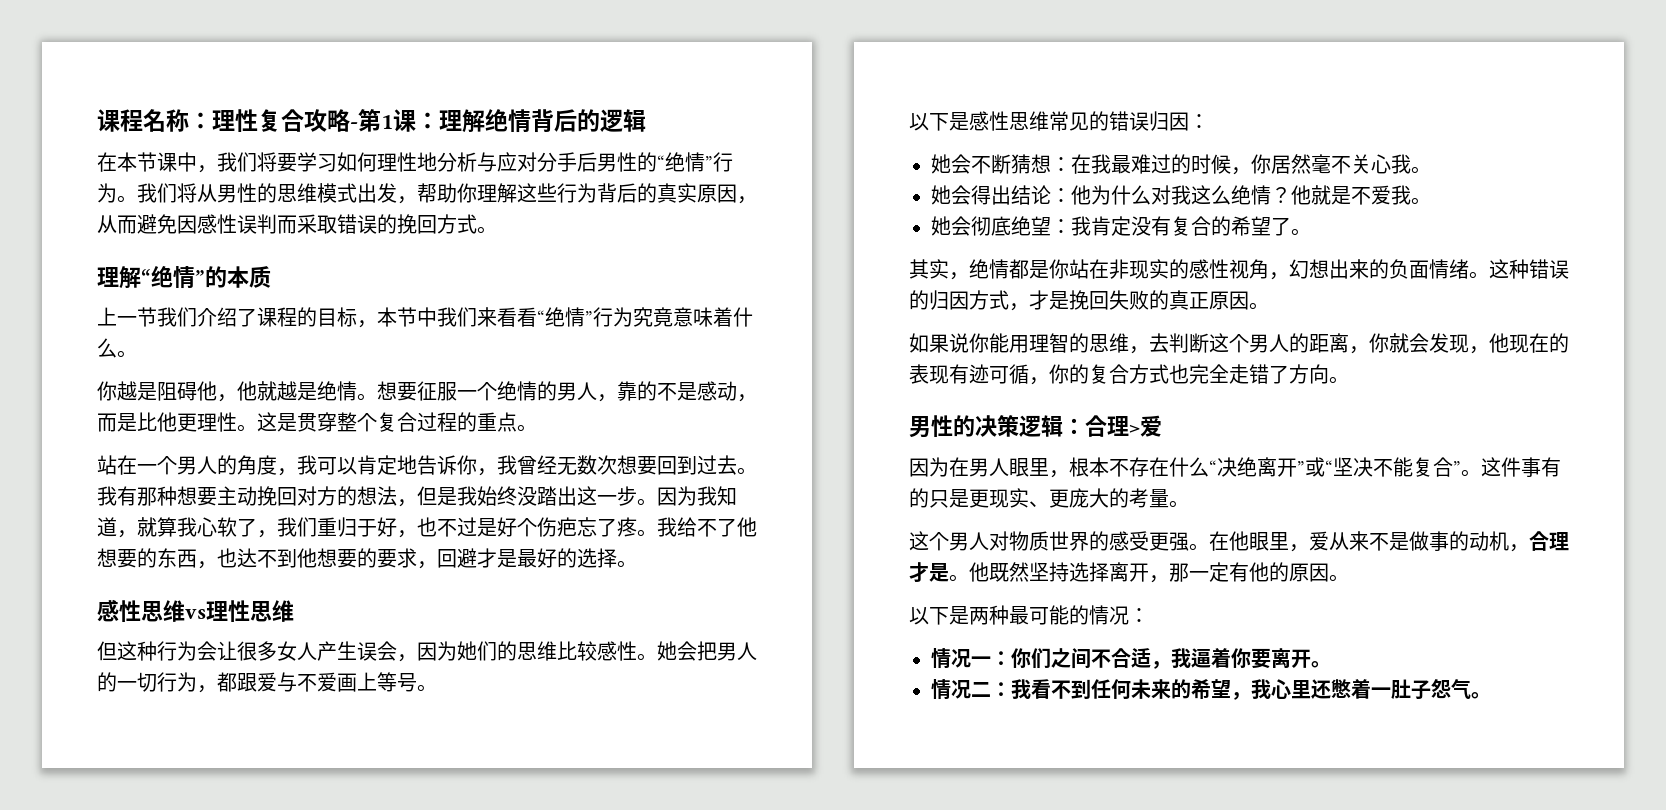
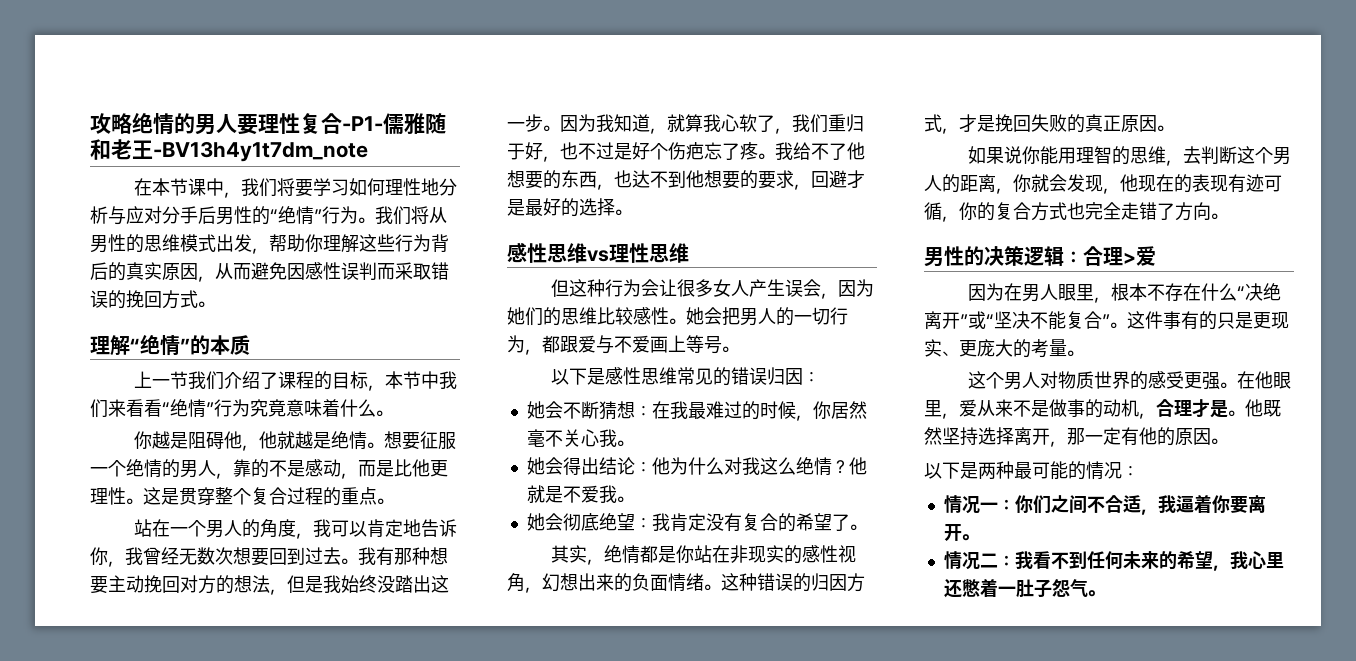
- 课程名称：理性复合攻略-第1课：理解绝情背后的逻辑
+ 攻略绝情的男人要理性复合-P1-儒雅随和老王-BV13h4y1t7dm_note

